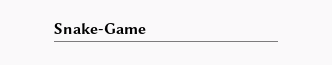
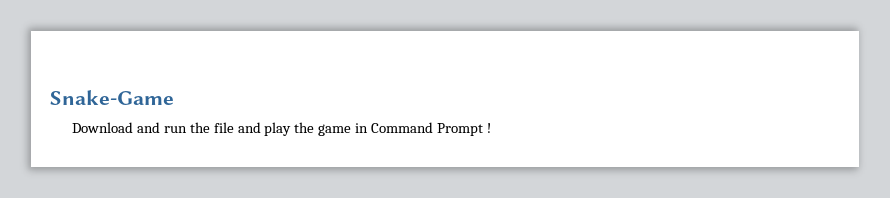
+ Download and run the file and play the game in Command Prompt !

